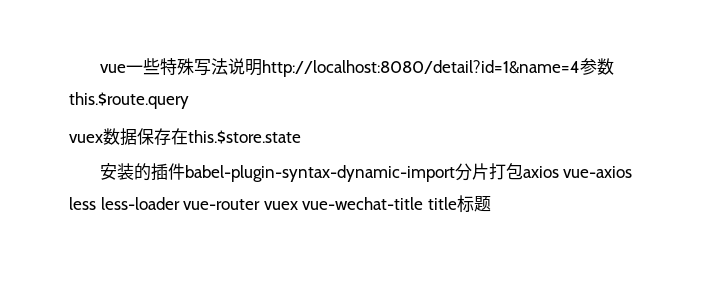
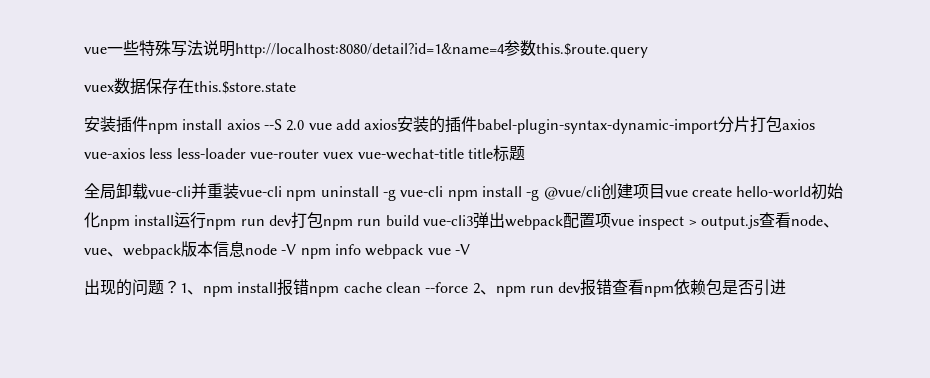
- 安装的插件babel-plugin-syntax-dynamic-import分片打包axios vue-axios less less-loader vue-router vuex vue-wechat-title title标题
+ 安装插件npm install axios --S 2.0 vue add axios安装的插件babel-plugin-syntax-dynamic-import分片打包axios vue-axios less less-loader vue-router vuex vue-wechat-title title标题
+ 全局卸载vue-cli并重装vue-cli npm uninstall -g vue-cli npm install -g @vue/cli创建项目vue create hello-world初始化npm install运行npm run dev打包npm run build vue-cli3弹出webpack配置项vue inspect > output.js查看node、vue、webpack版本信息node -V npm info webpack vue -V
+ 出现的问题？1、npm install报错npm cache clean --force 2、npm run dev报错查看npm依赖包是否引进

